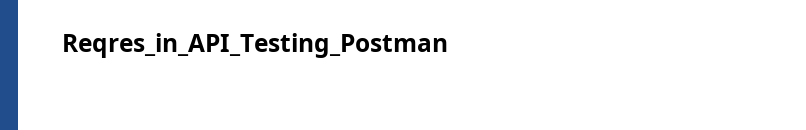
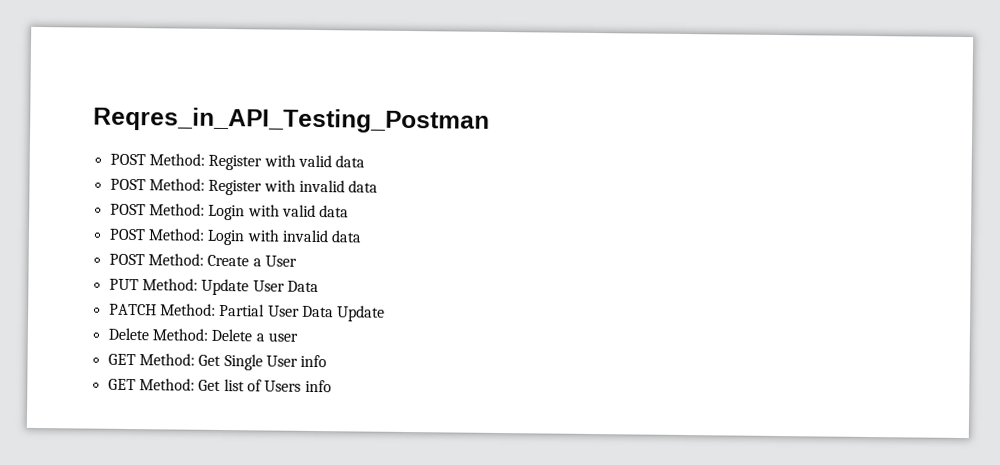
+ POST Method: Register with valid data
+ POST Method: Register with invalid data
+ POST Method: Login with valid data
+ POST Method: Login with invalid data
+ POST Method: Create a User
+ PUT Method: Update User Data
+ PATCH Method: Partial User Data Update
+ Delete Method: Delete a user
+ GET Method: Get Single User info
+ GET Method: Get list of Users info

